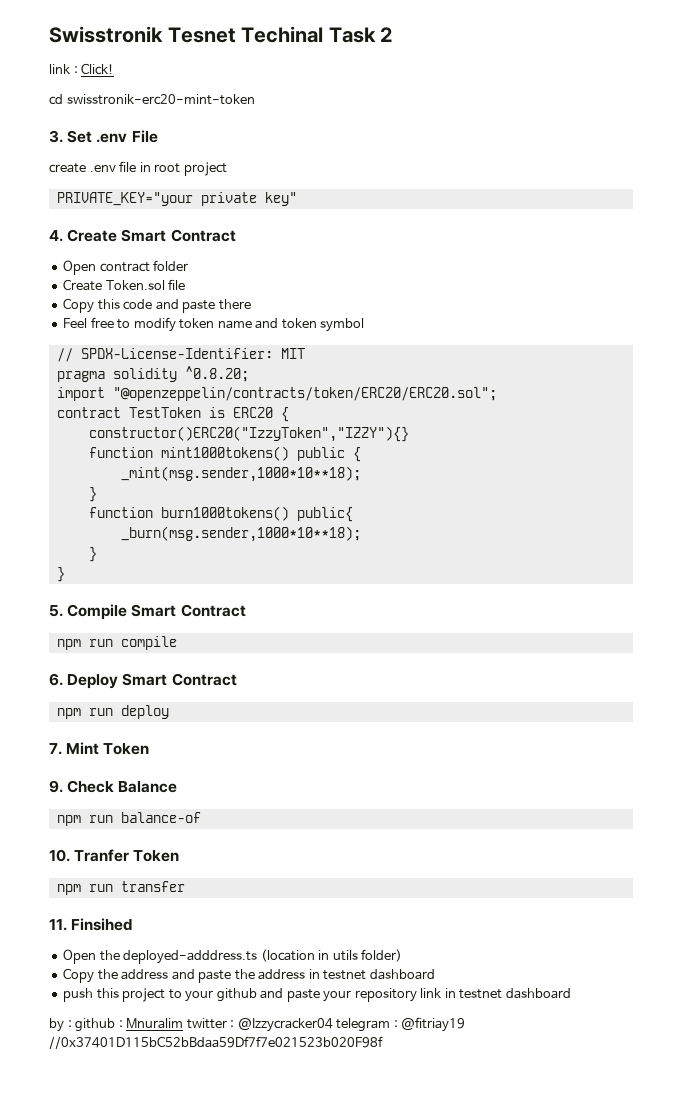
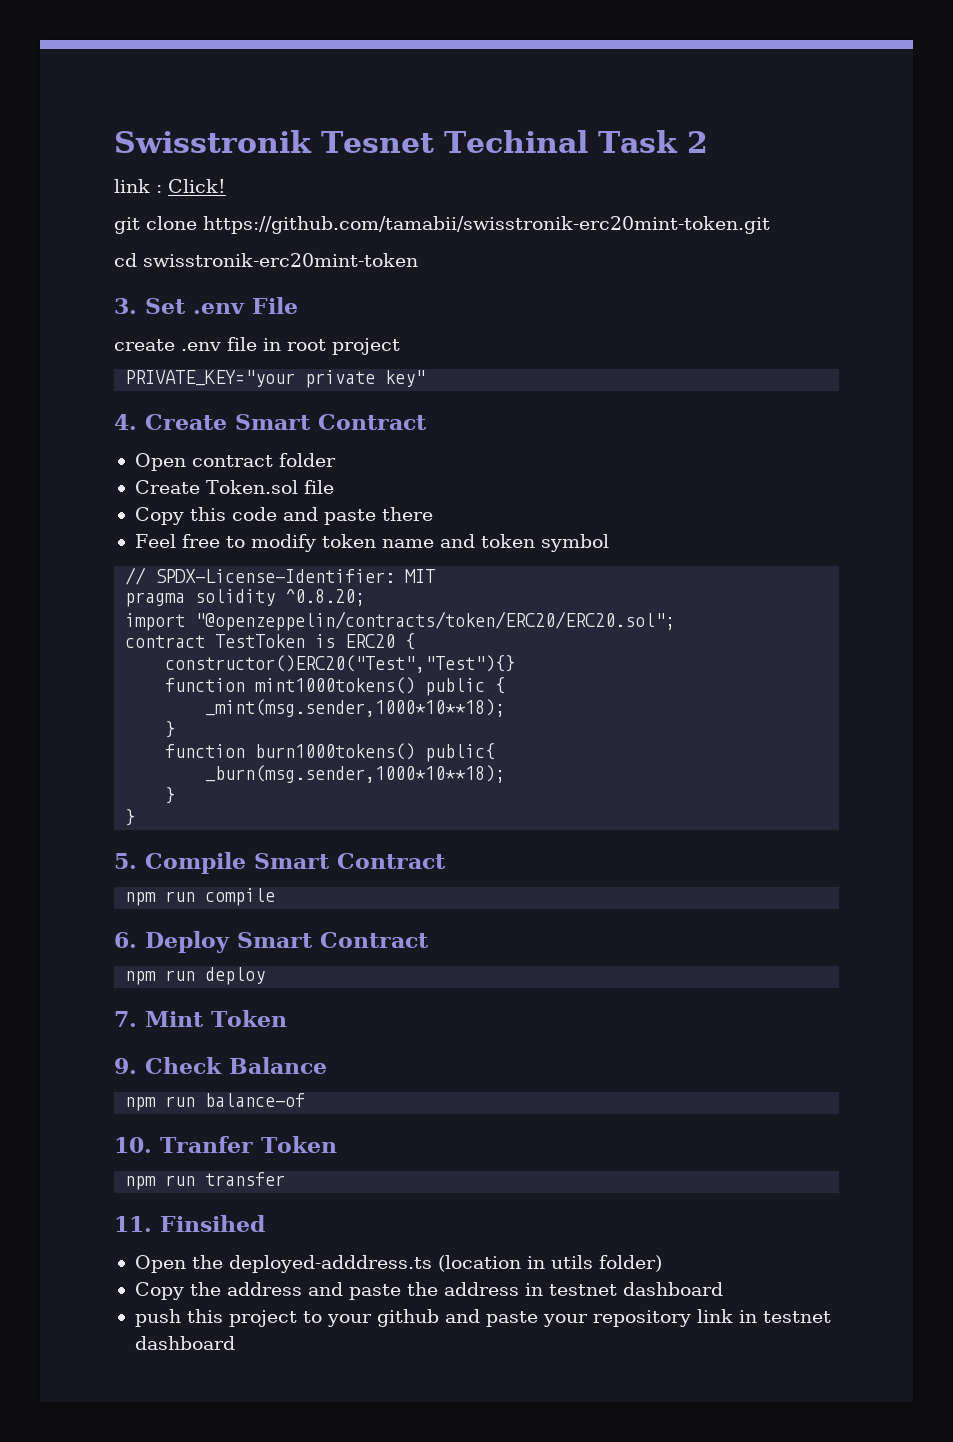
+ git clone https://github.com/tamabii/swisstronik-erc20mint-token.git
- cd swisstronik-erc20-mint-token
+ cd swisstronik-erc20mint-token
- constructor()ERC20("IzzyToken","IZZY"){}
+ constructor()ERC20("Test","Test"){}
- by : github : Mnuralim twitter : @Izzycracker04 telegram : @fitriay19 //0x37401D115bC52bBdaa59Df7f7e021523b020F98f

